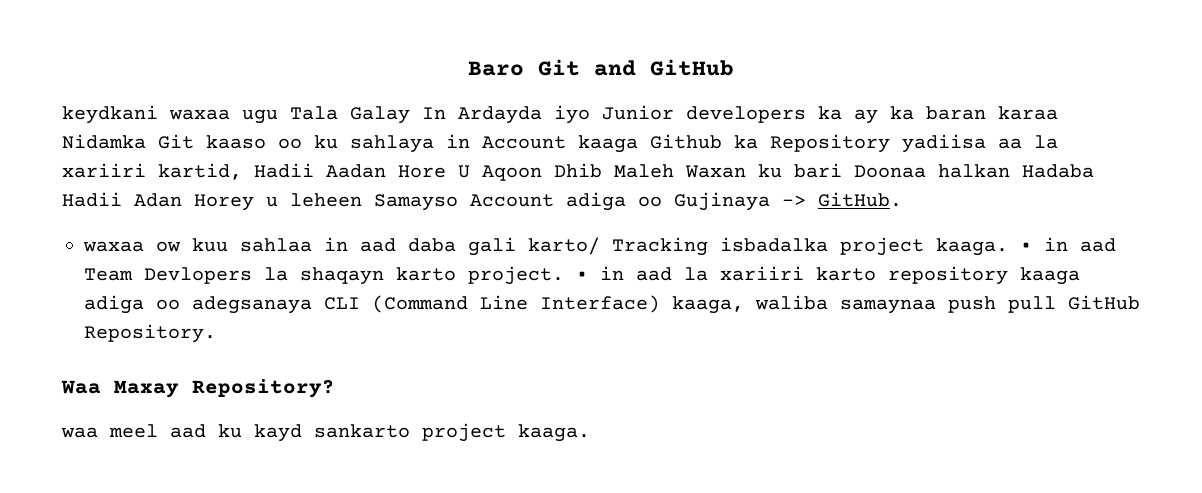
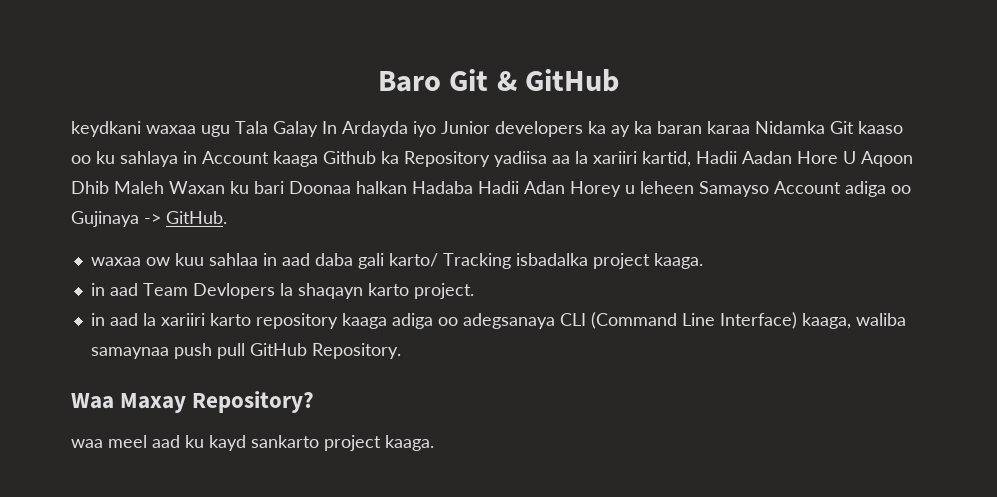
- Baro Git and GitHub
+ Baro Git & GitHub
- waxaa ow kuu sahlaa in aad daba gali karto/ Tracking isbadalka project kaaga. • in aad Team Devlopers la shaqayn karto project. • in aad la xariiri karto repository kaaga adiga oo adegsanaya CLI (Command Line Interface) kaaga, waliba samaynaa push pull GitHub Repository.
+ waxaa ow kuu sahlaa in aad daba gali karto/ Tracking isbadalka project kaaga.
+ in aad Team Devlopers la shaqayn karto project.
+ in aad la xariiri karto repository kaaga adiga oo adegsanaya CLI (Command Line Interface) kaaga, waliba samaynaa push pull GitHub Repository.

